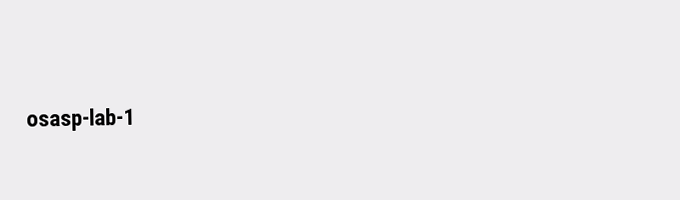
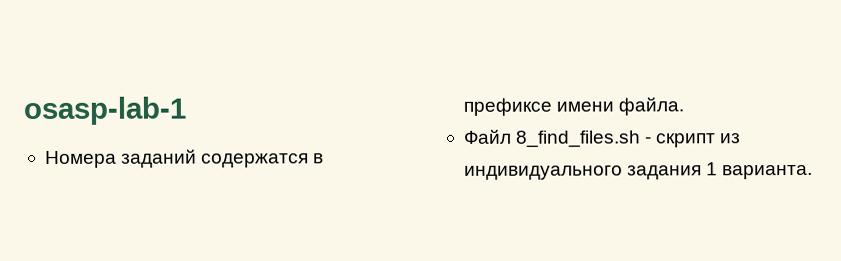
+ Номера заданий содержатся в префиксе имени файла.
+ Файл 8_find_files.sh - скрипт из индивидуального задания 1 варианта.

